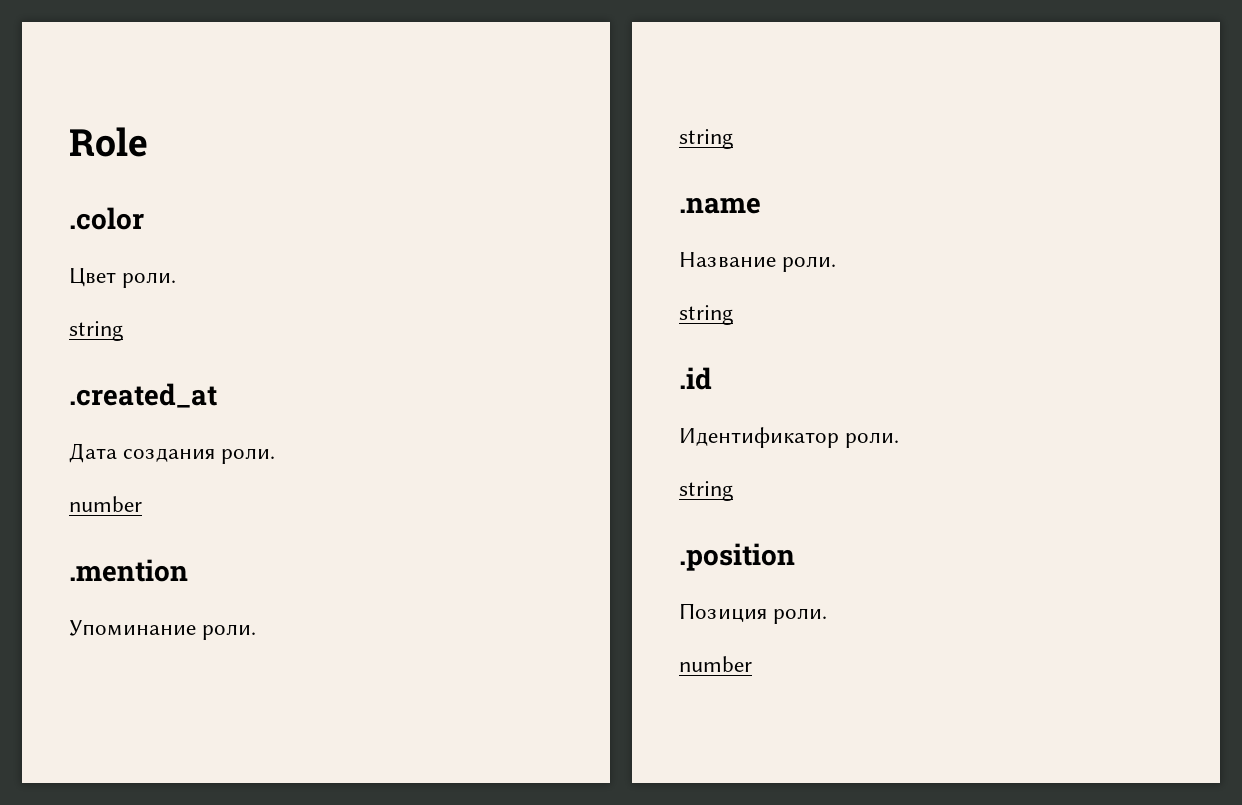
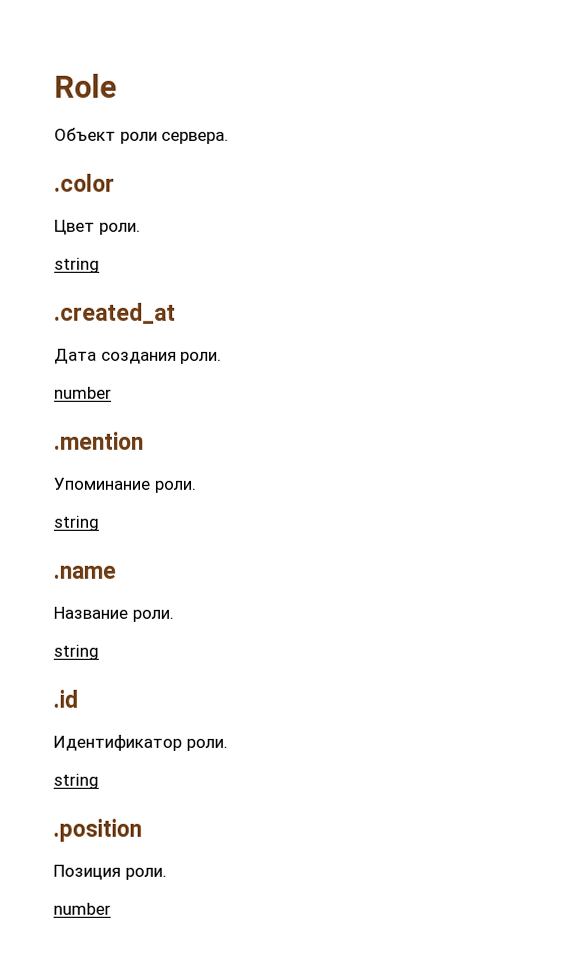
+ Объект роли сервера.

